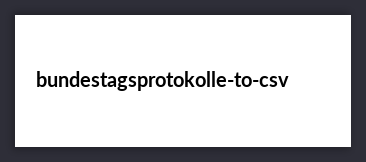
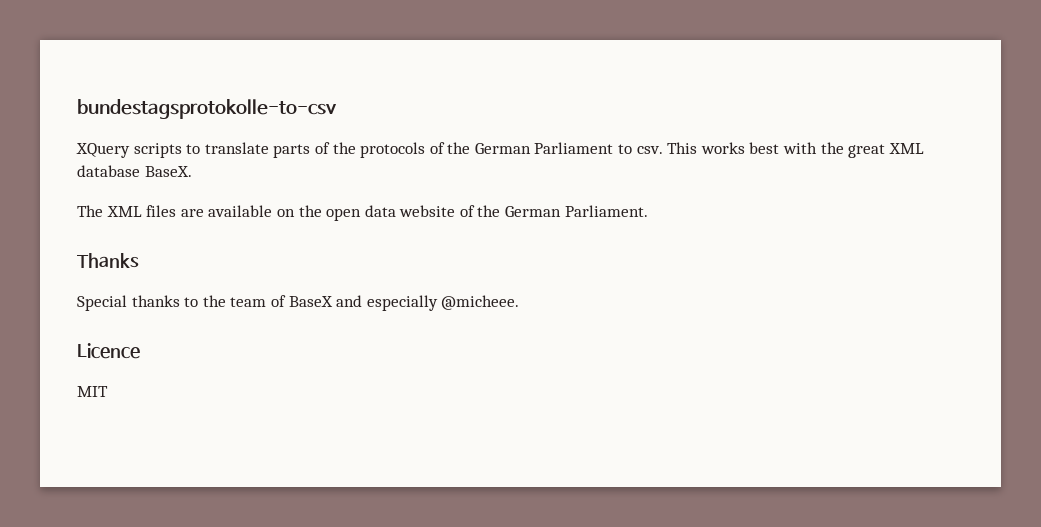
+ XQuery scripts to translate parts of the protocols of the German Parliament to csv. This works best with the great XML database BaseX.
+ The XML files are available on the open data website of the German Parliament.
+ Thanks
+ Special thanks to the team of BaseX and especially @micheee.
+ Licence
+ MIT

